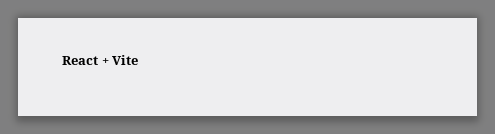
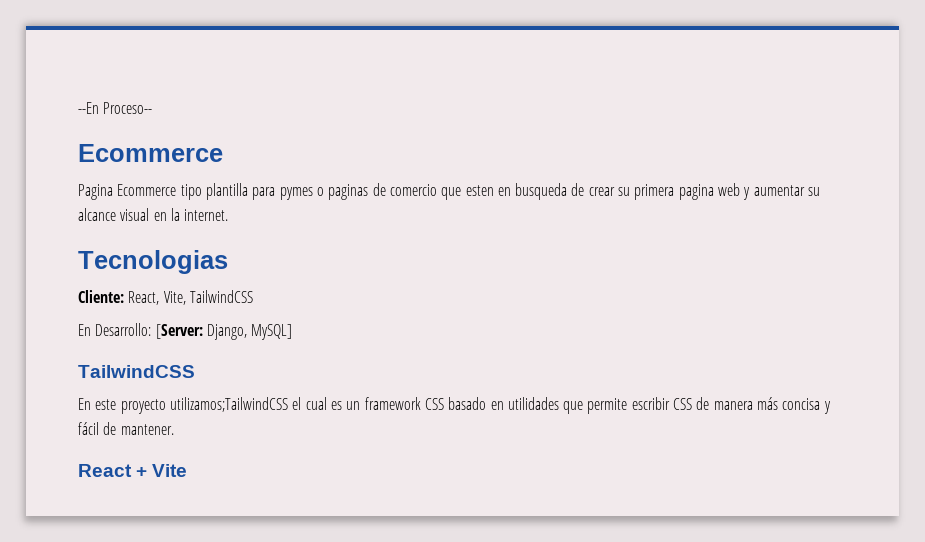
+ --En Proceso--
+ Ecommerce
+ Pagina Ecommerce tipo plantilla para pymes o paginas de comercio que esten en busqueda de crear su primera pagina web y aumentar su alcance visual en la internet.
+ Tecnologias
+ Cliente: React, Vite, TailwindCSS
+ En Desarrollo: [Server: Django, MySQL]
+ TailwindCSS
+ En este proyecto utilizamos;TailwindCSS el cual es un framework CSS basado en utilidades que permite escribir CSS de manera más concisa y fácil de mantener.

